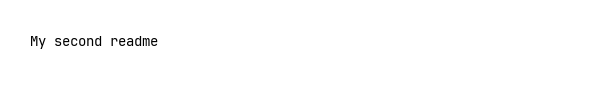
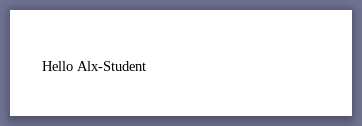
- My second readme
+ Hello Alx-Student

